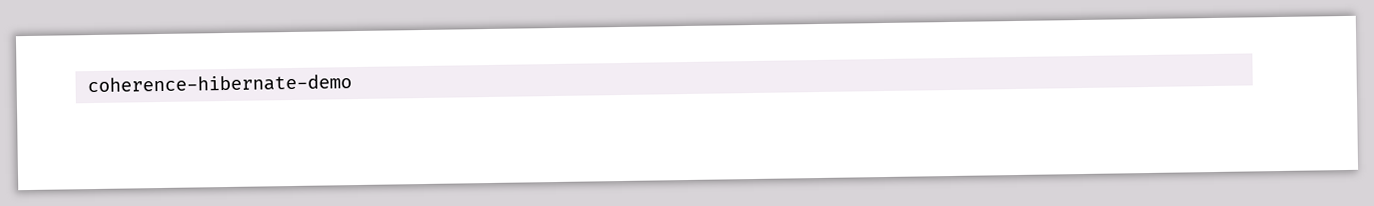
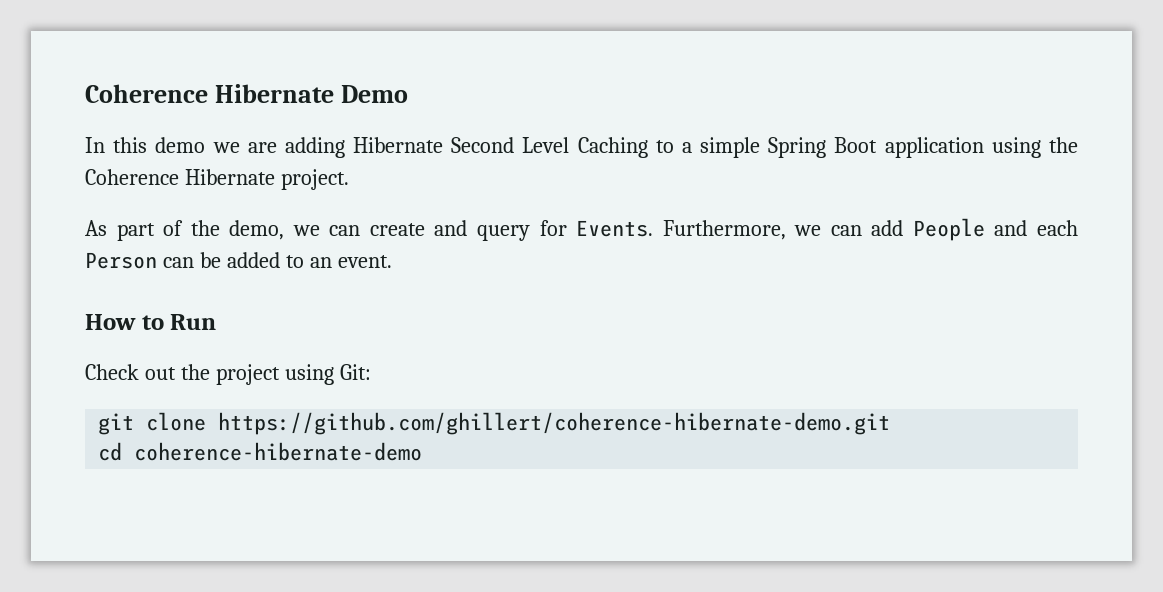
- coherence-hibernate-demo
+ Coherence Hibernate Demo
+ In this demo we are adding Hibernate Second Level Caching to a simple Spring Boot application using the Coherence Hibernate project.
+ As part of the demo, we can create and query for Events. Furthermore, we can add People and each Person can be added to an event.
+ How to Run
+ Check out the project using Git:
+ git clone https://github.com/ghillert/coherence-hibernate-demo.git
+ cd coherence-hibernate-demo

